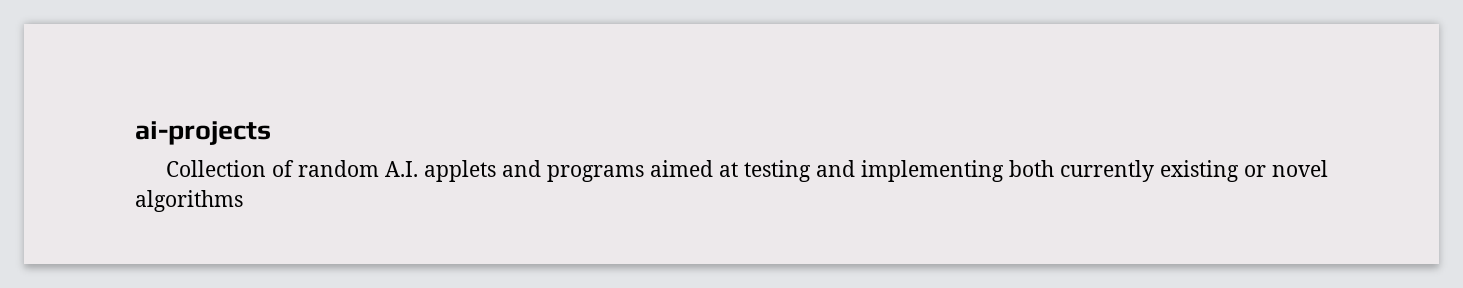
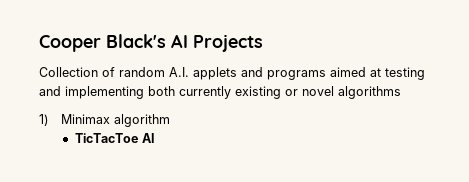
- ai-projects
+ Cooper Black's AI Projects
+ 1) Minimax algorithm
+ TicTacToe AI

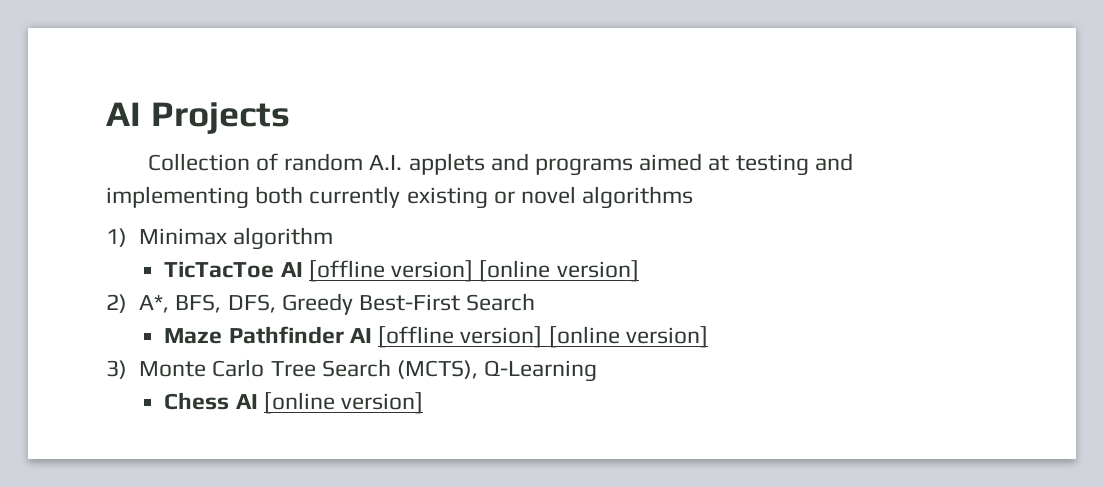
- Cooper Black's AI Projects
+ AI Projects
- TicTacToe AI
+ TicTacToe AI [offline version] [online version]
+ 2) A*, BFS, DFS, Greedy Best-First Search
+ Maze Pathfinder AI [offline version] [online version]
+ 3) Monte Carlo Tree Search (MCTS), Q-Learning
+ Chess AI [online version]

